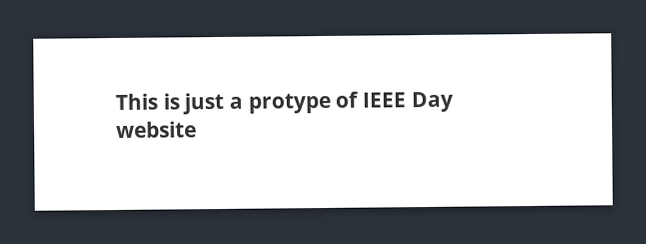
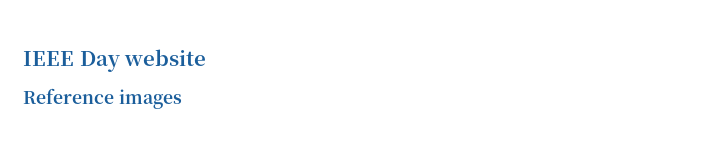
- This is just a protype of IEEE Day website
+ IEEE Day website
+ Reference images

